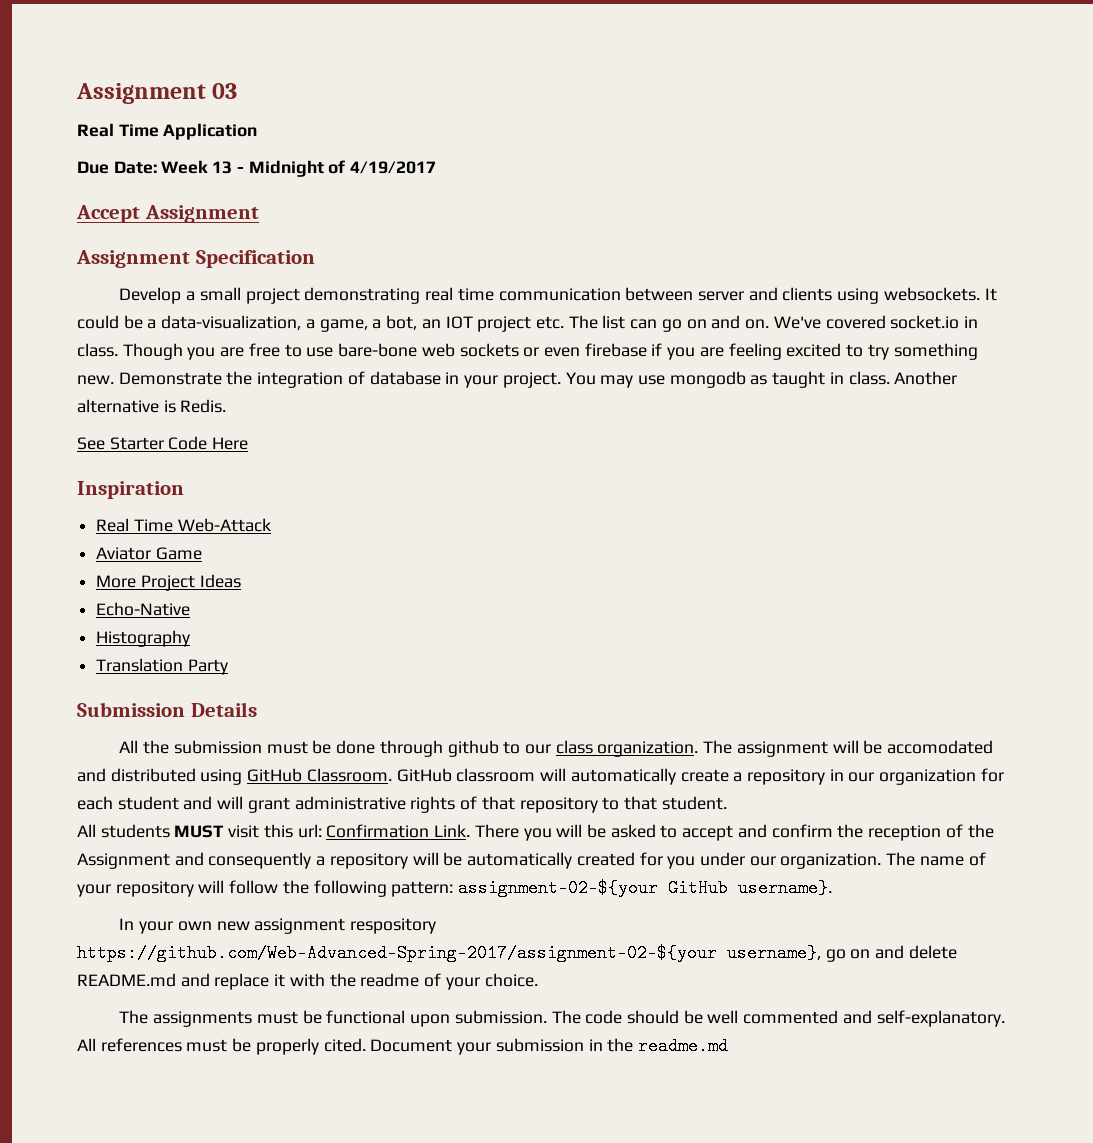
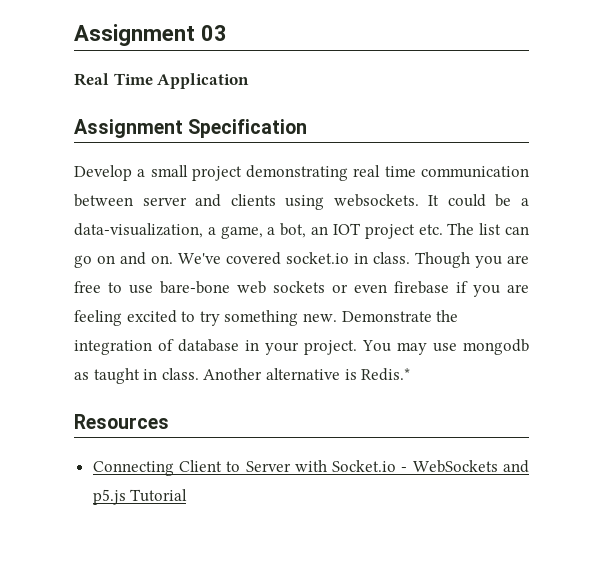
- Due Date: Week 13 - Midnight of 4/19/2017
- Accept Assignment
- Another alternative is Redis.
- See Starter Code Here
- Inspiration
- Real Time Web-Attack
- Aviator Game
- More Project Ideas
- Echo-Native
- Histography
- Translation Party
- Submission Details
- All the submission must be done through github to our class organization. The assignment will be accomodated and distributed using GitHub Classroom. GitHub classroom will automatically create a repository in our organization for each student and will grant administrative rights of that repository to that student.
- All students MUST visit this url: Confirmation Link. There you will be asked to accept and confirm the reception of the Assignment and consequently a repository will be automatically created for you under our organization. The name of your repository will follow the following pattern: assignment-02-${your GitHub username}.
- In your own new assignment respository https://github.com/Web-Advanced-Spring-2017/assignment-02-${your username}, go on and delete README.md and replace it with the readme of your choice.
- The assignments must be functional upon submission. The code should be well commented and self-explanatory. All references must be properly cited. Document your submission in the readme.md
+ Another alternative is Redis.*
+ Resources
+ Connecting Client to Server with Socket.io - WebSockets and p5.js Tutorial

